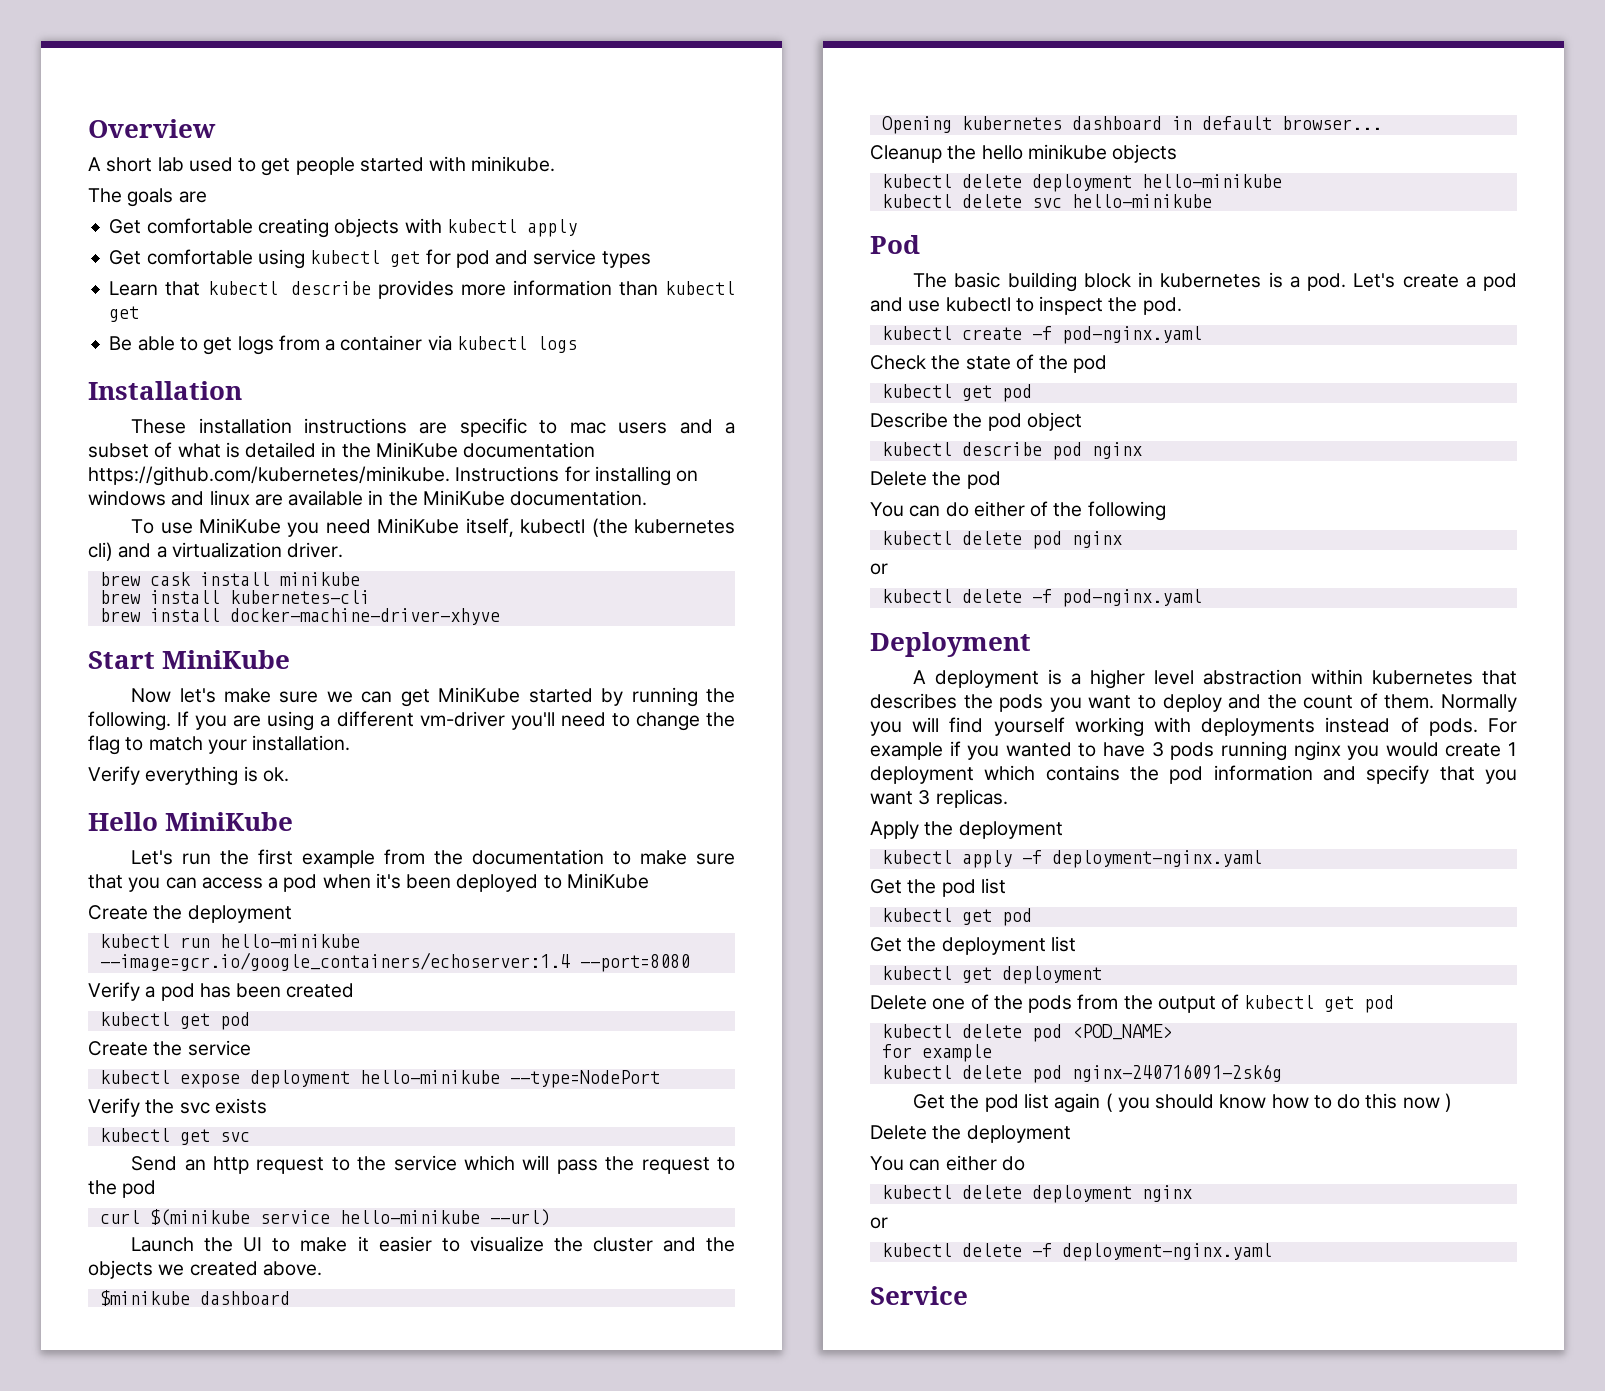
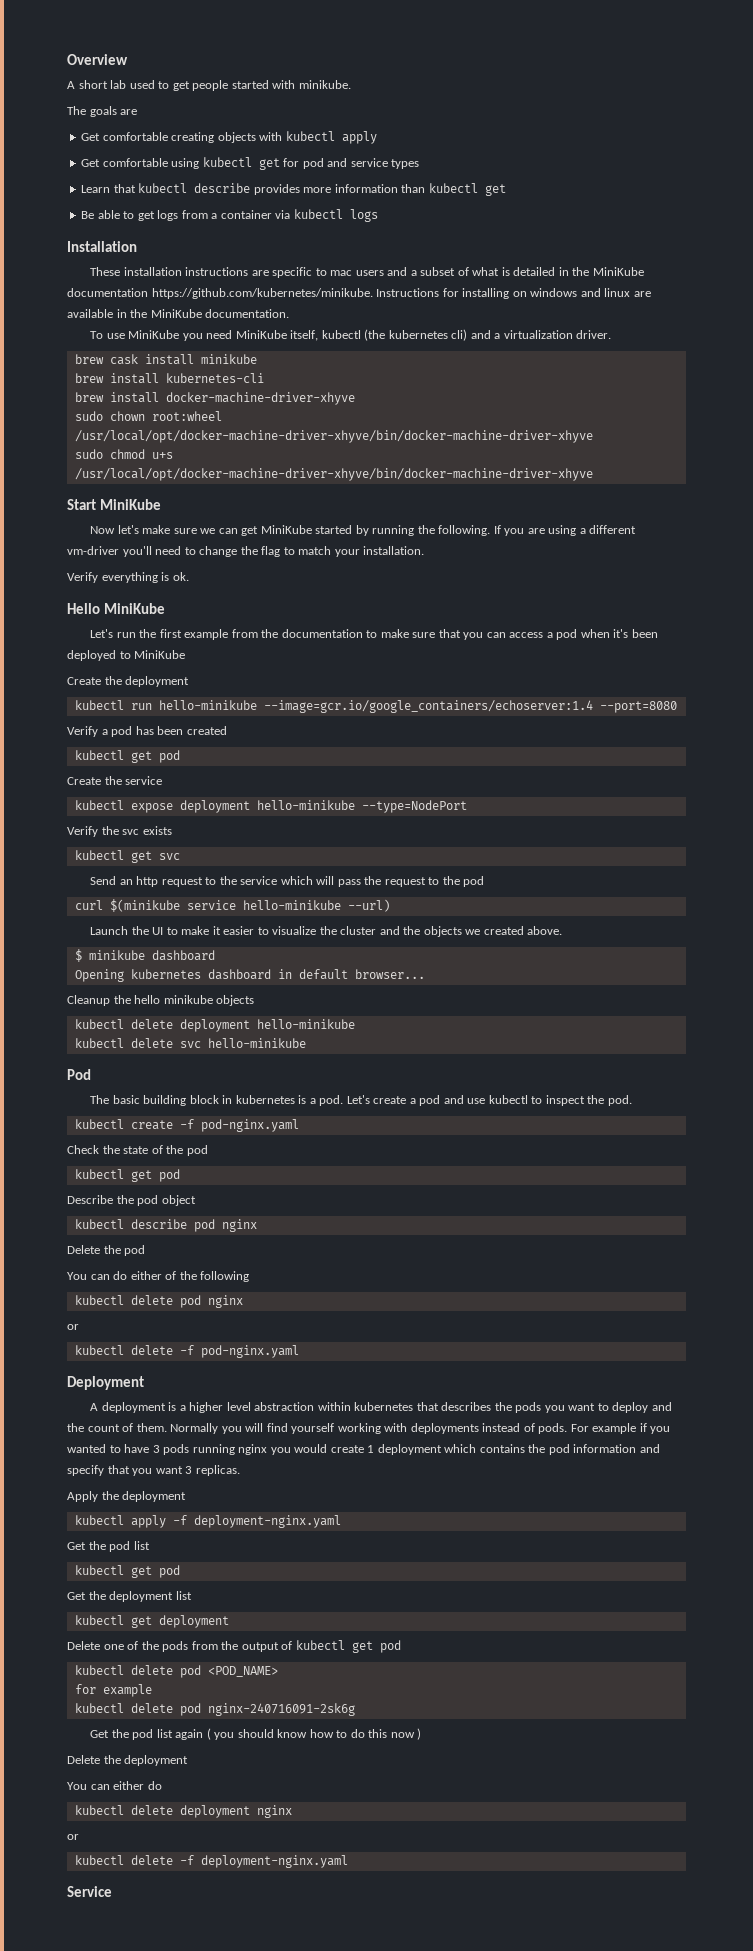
+ sudo chown root:wheel /usr/local/opt/docker-machine-driver-xhyve/bin/docker-machine-driver-xhyve
+ sudo chmod u+s /usr/local/opt/docker-machine-driver-xhyve/bin/docker-machine-driver-xhyve
- $minikube dashboard
+ $ minikube dashboard

